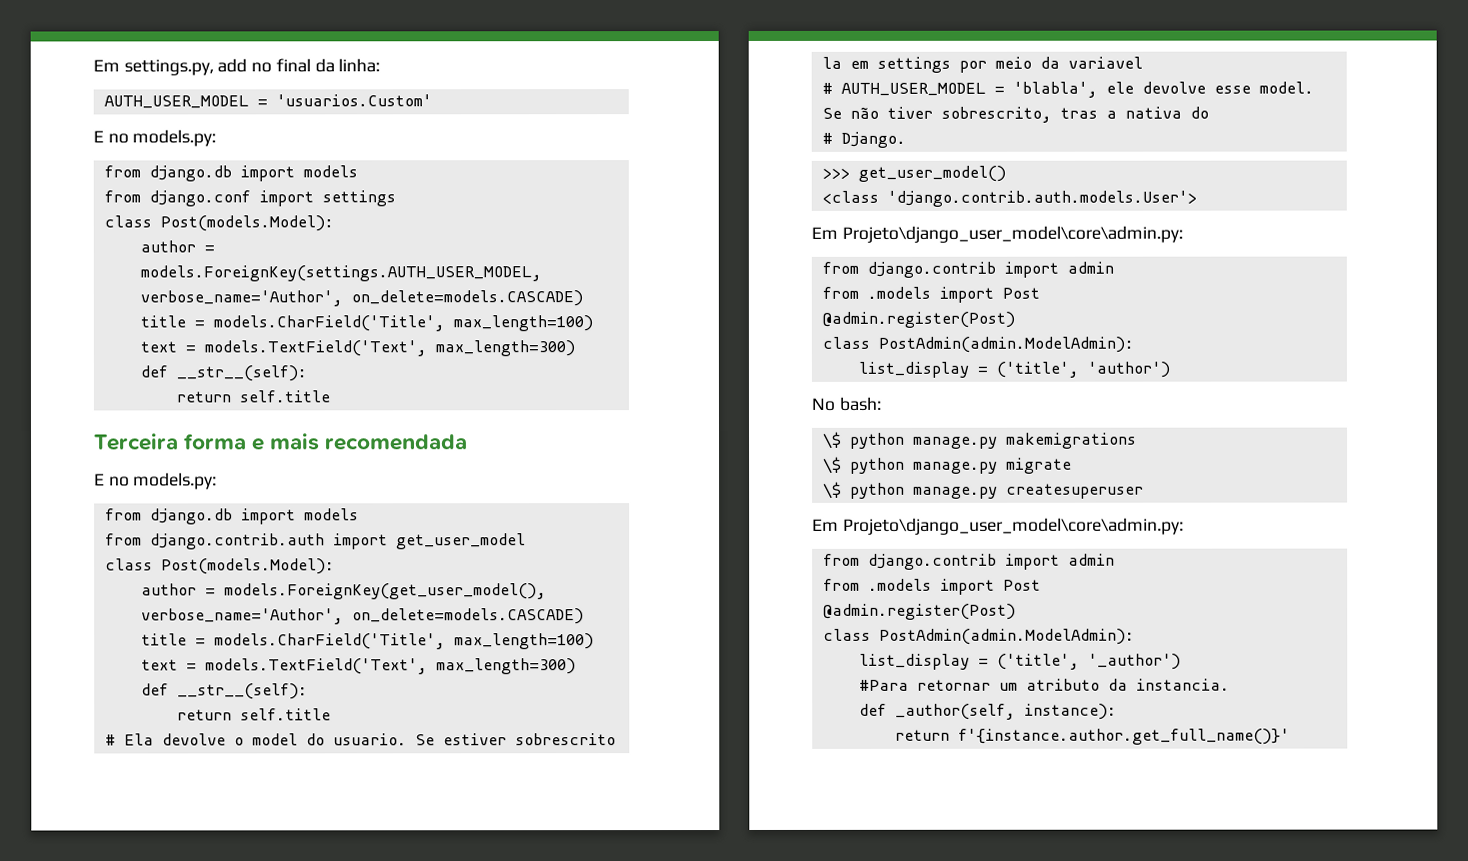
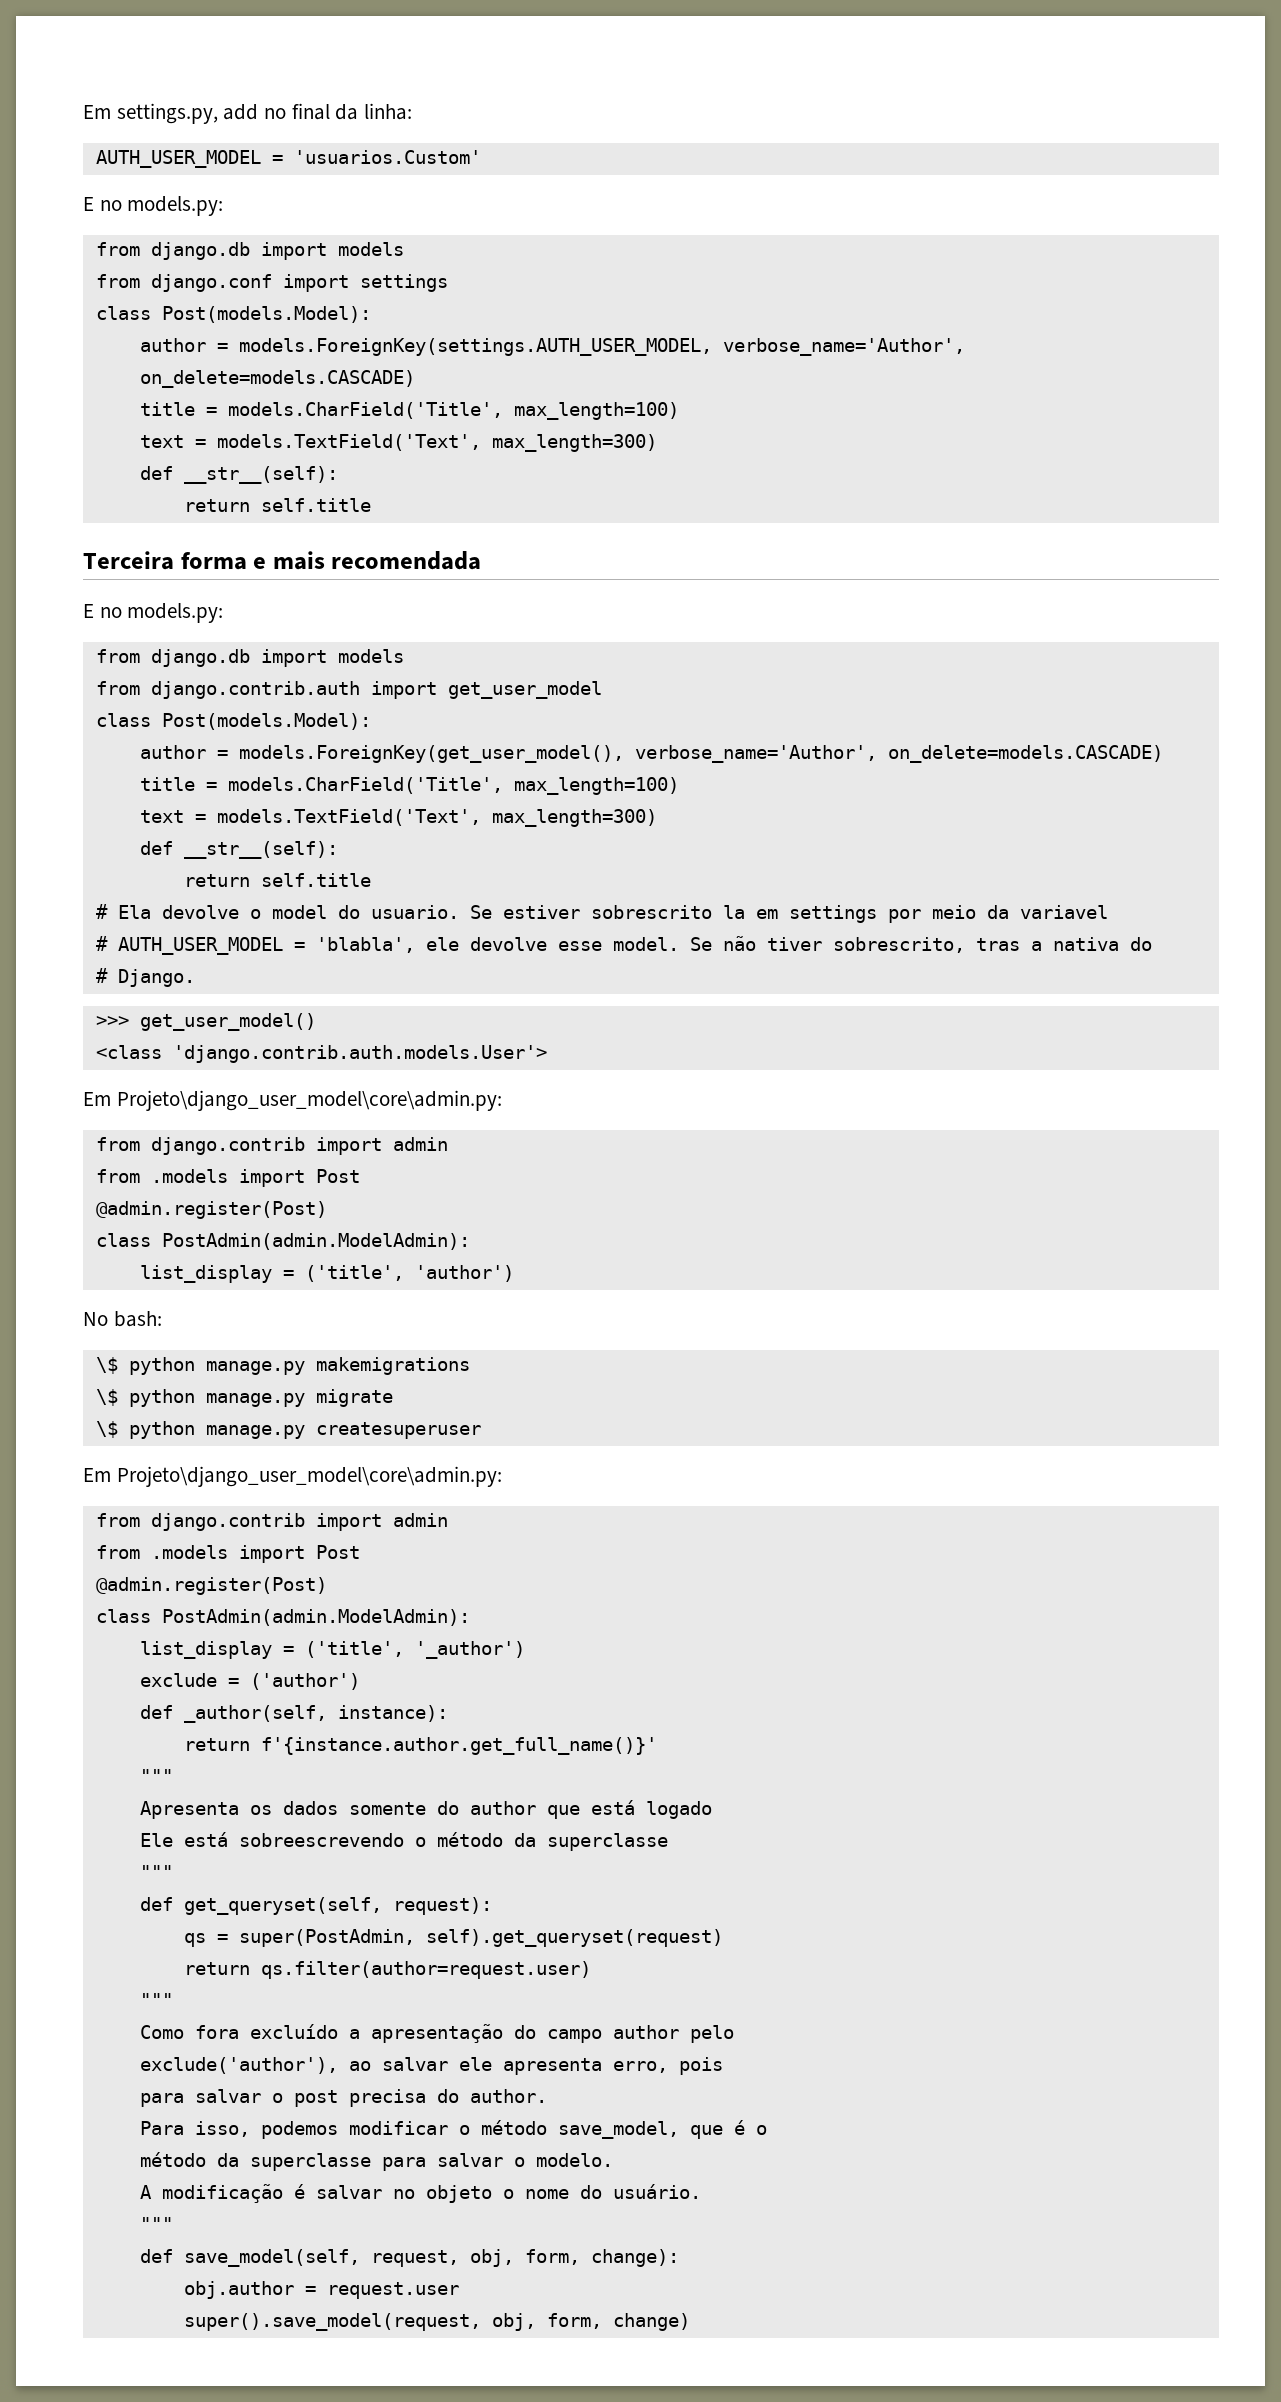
- #Para retornar um atributo da instancia.
+ exclude = ('author')
  return f'{instance.author.get_full_name()}'
+ """
+ Apresenta os dados somente do author que está logado
+ Ele está sobreescrevendo o método da superclasse
+ """
+ def get_queryset(self, request):
+ qs = super(PostAdmin, self).get_queryset(request)
+ return qs.filter(author=request.user)
+ """
+ Como fora excluído a apresentação do campo author pelo
+ exclude('author'), ao salvar ele apresenta erro, pois
+ para salvar o post precisa do author.
+ Para isso, podemos modificar o método save_model, que é o
+ método da superclasse para salvar o modelo.
+ A modificação é salvar no objeto o nome do usuário.
+ """
+ def save_model(self, request, obj, form, change):
+ obj.author = request.user
+ super().save_model(request, obj, form, change)

